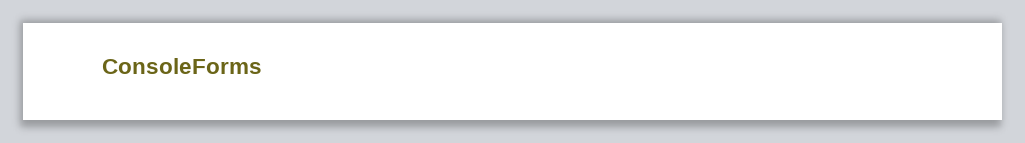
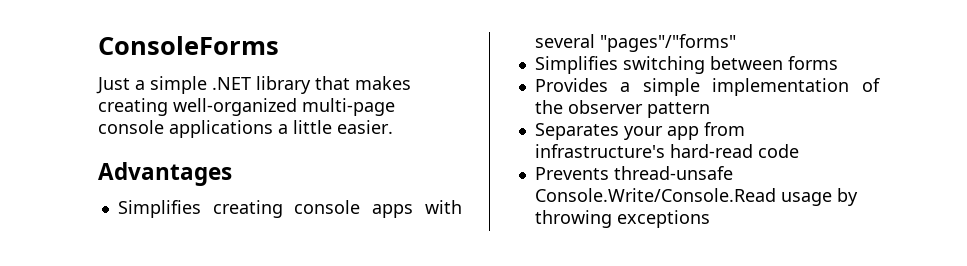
+ Just a simple .NET library that makes creating well-organized multi-page console applications a little easier.
+ Advantages
+ Simplifies creating console apps with several "pages"/"forms"
+ Simplifies switching between forms
+ Provides a simple implementation of the observer pattern
+ Separates your app from infrastructure's hard-read code
+ Prevents thread-unsafe Console.Write/Console.Read usage by throwing exceptions

